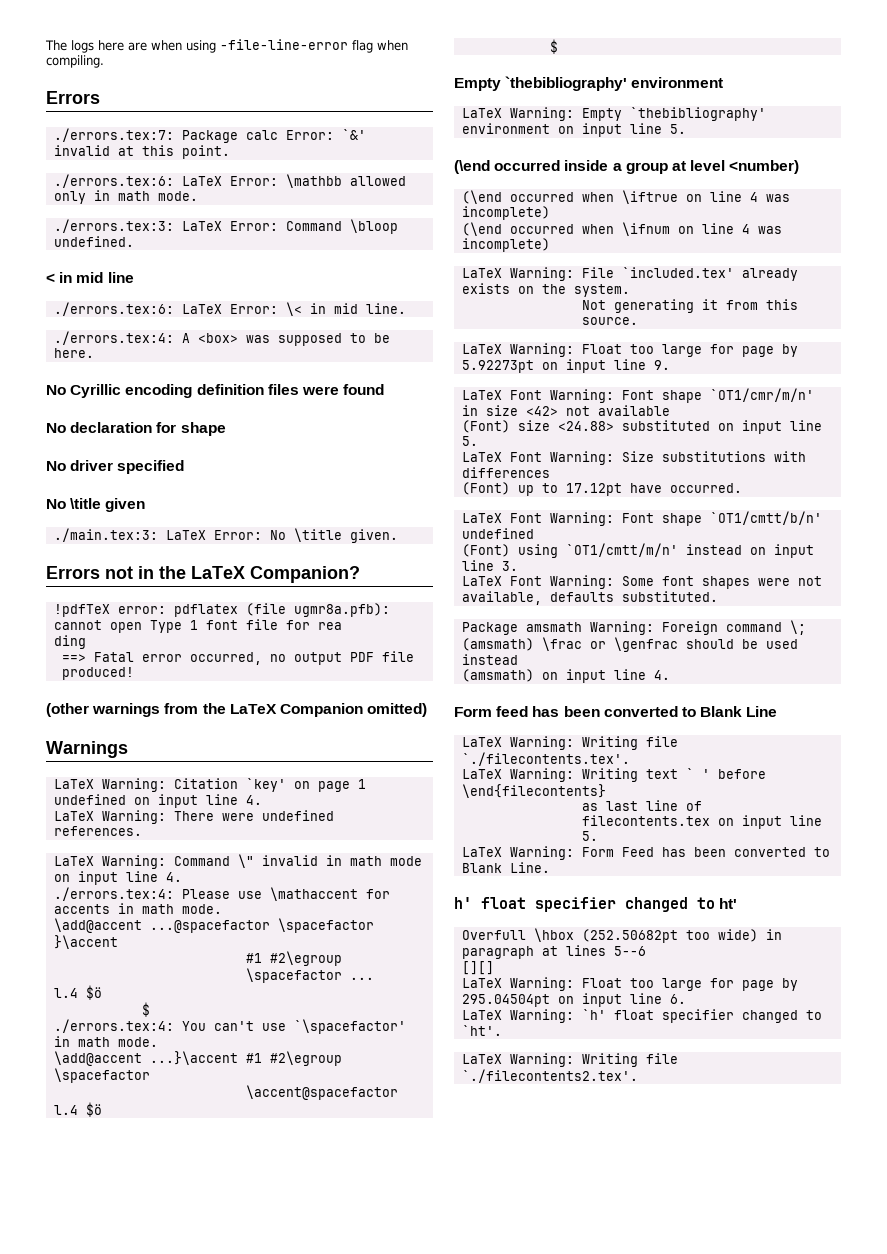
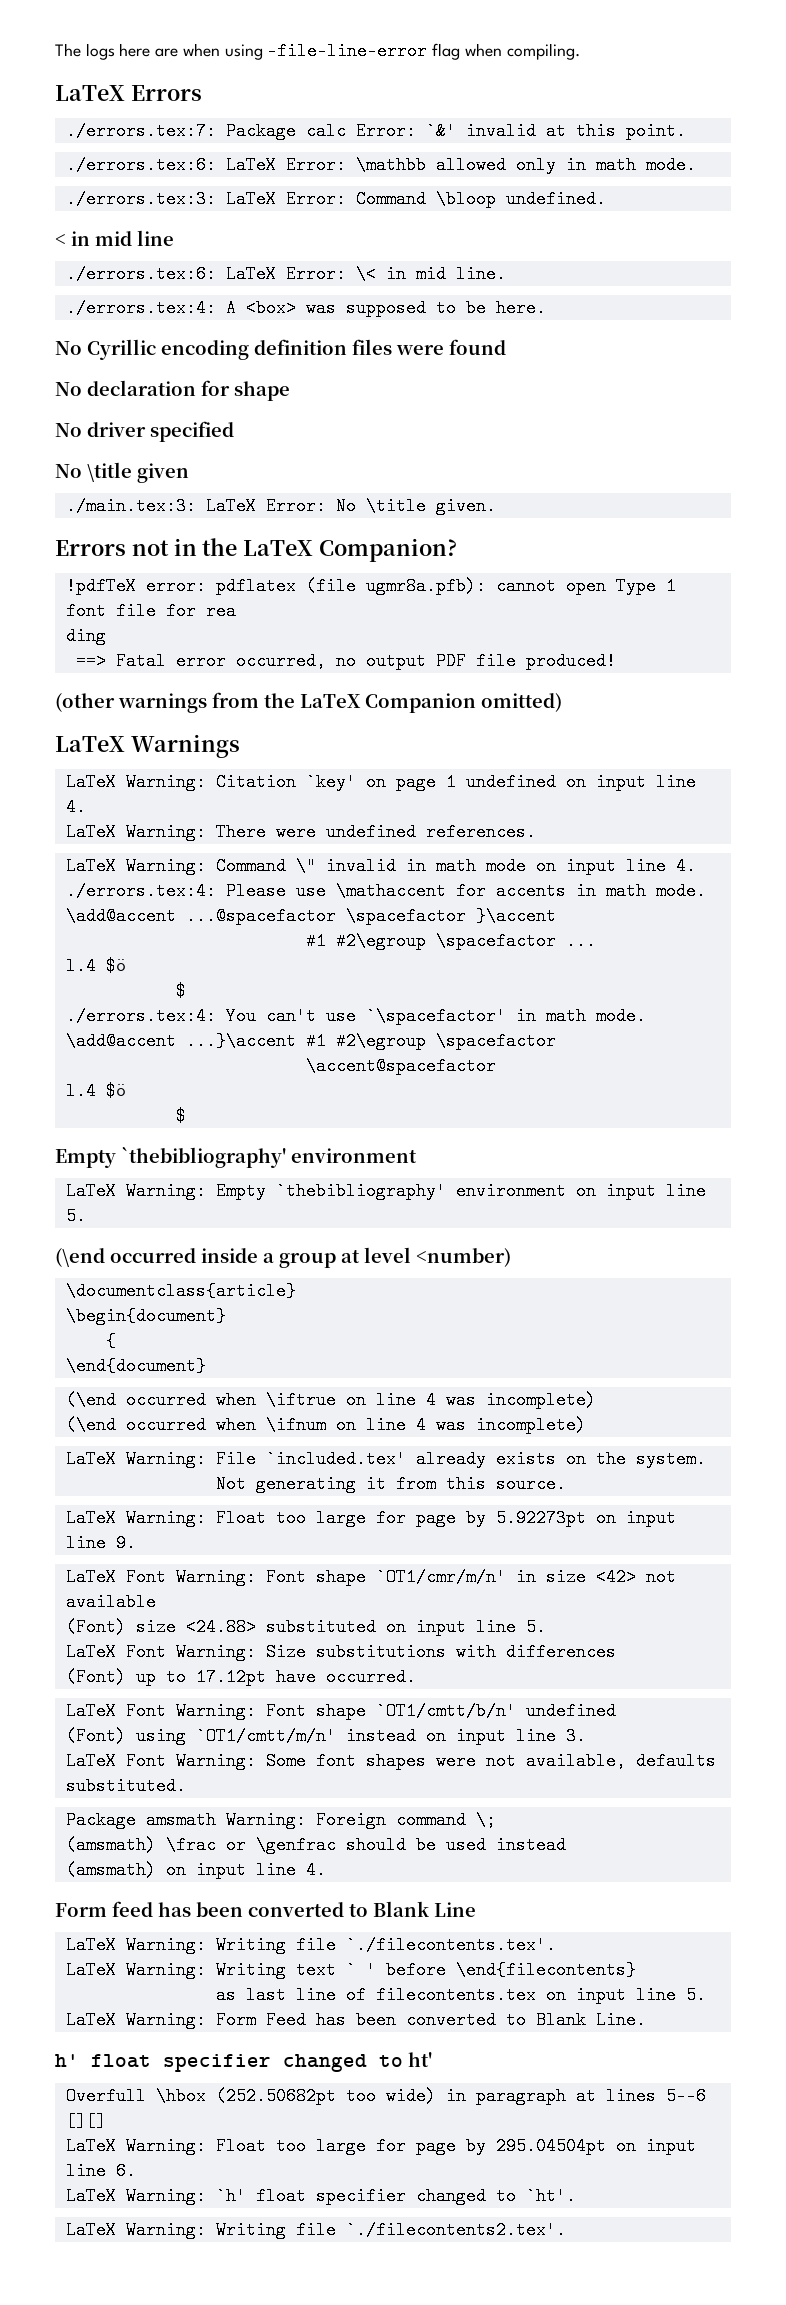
  The logs here are when using -file-line-error flag when compiling.
- Errors
+ LaTeX Errors
- Warnings
+ LaTeX Warnings
+ \documentclass{article}
+ \begin{document}
+ {
+ \end{document}

